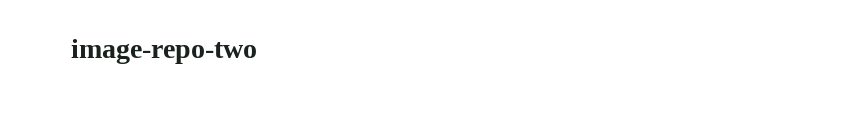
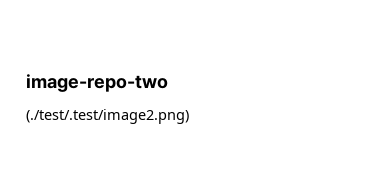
+ (./test/.test/image2.png)

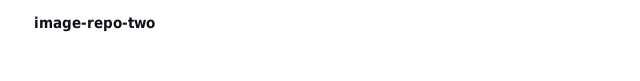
- (./test/.test/image2.png)

